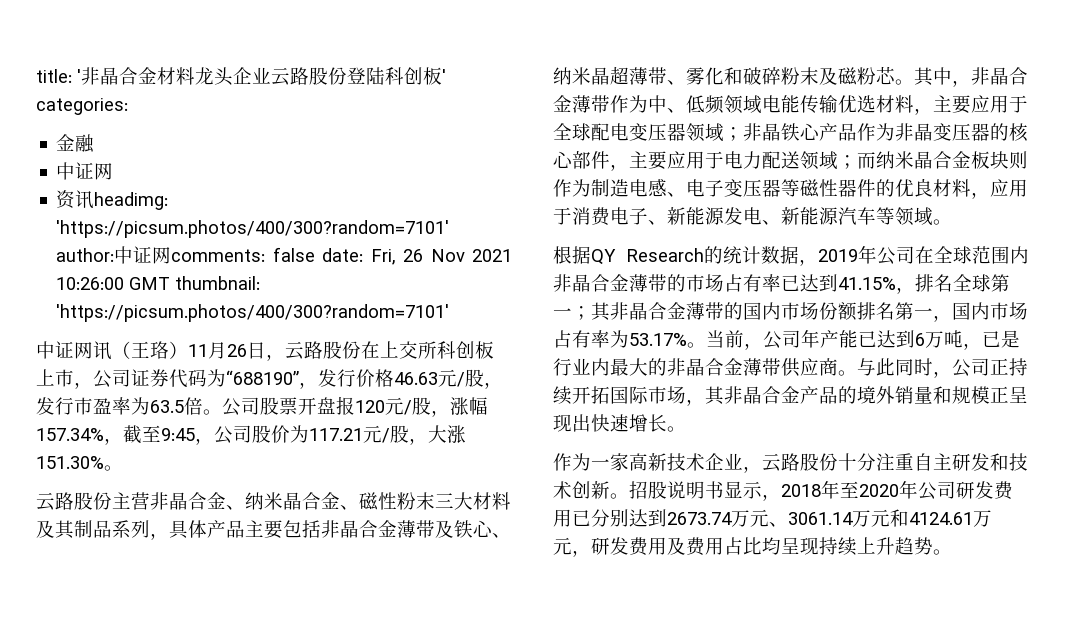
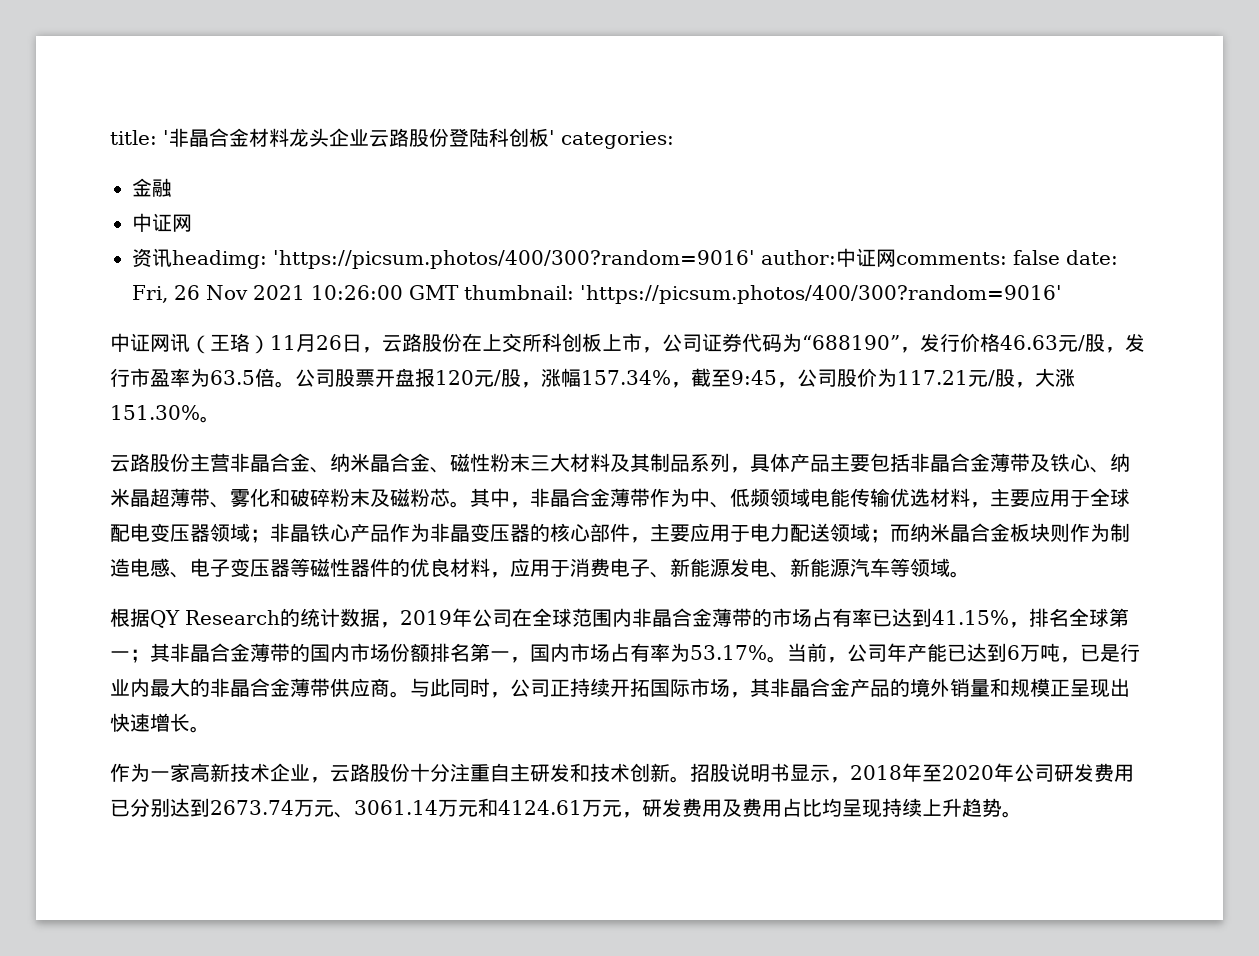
- 资讯headimg: 'https://picsum.photos/400/300?random=7101' author:中证网comments: false date: Fri, 26 Nov 2021 10:26:00 GMT thumbnail: 'https://picsum.photos/400/300?random=7101'
+ 资讯headimg: 'https://picsum.photos/400/300?random=9016' author:中证网comments: false date: Fri, 26 Nov 2021 10:26:00 GMT thumbnail: 'https://picsum.photos/400/300?random=9016'

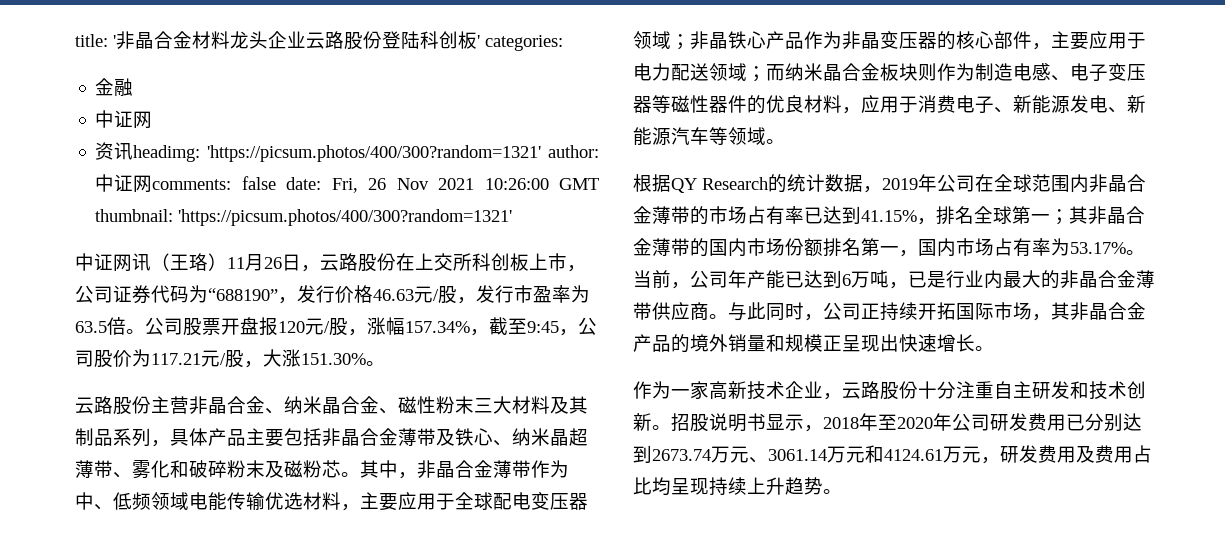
- 资讯headimg: 'https://picsum.photos/400/300?random=9016' author:中证网comments: false date: Fri, 26 Nov 2021 10:26:00 GMT thumbnail: 'https://picsum.photos/400/300?random=9016'
+ 资讯headimg: 'https://picsum.photos/400/300?random=1321' author:中证网comments: false date: Fri, 26 Nov 2021 10:26:00 GMT thumbnail: 'https://picsum.photos/400/300?random=1321'

